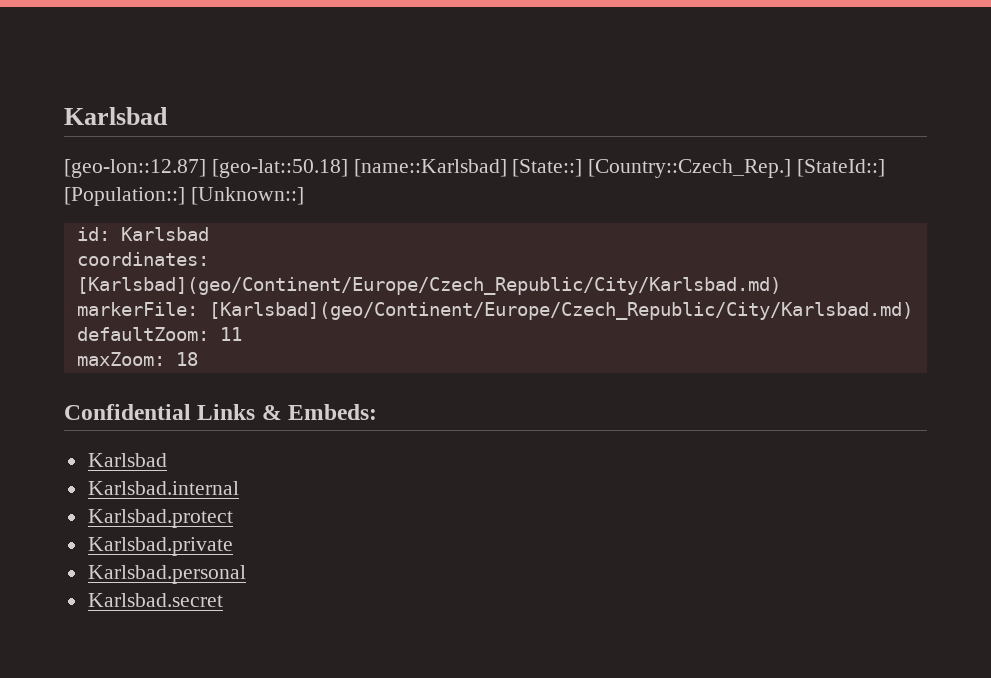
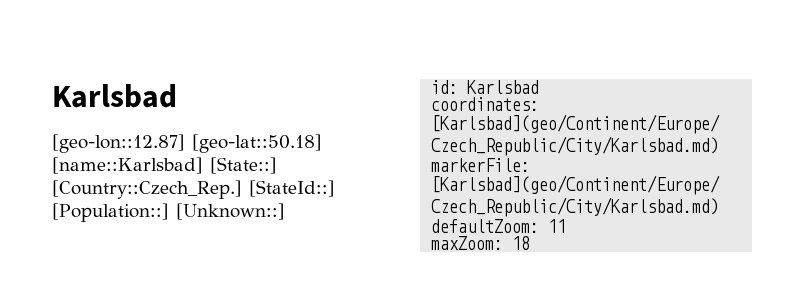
- Confidential Links & Embeds:
- Karlsbad
- Karlsbad.internal
- Karlsbad.protect
- Karlsbad.private
- Karlsbad.personal
- Karlsbad.secret

